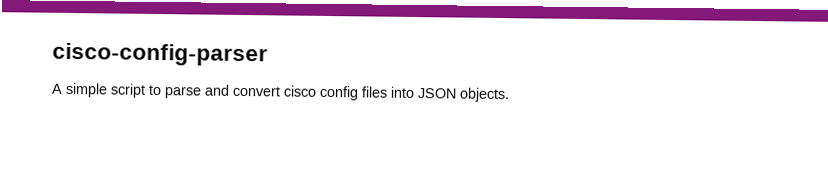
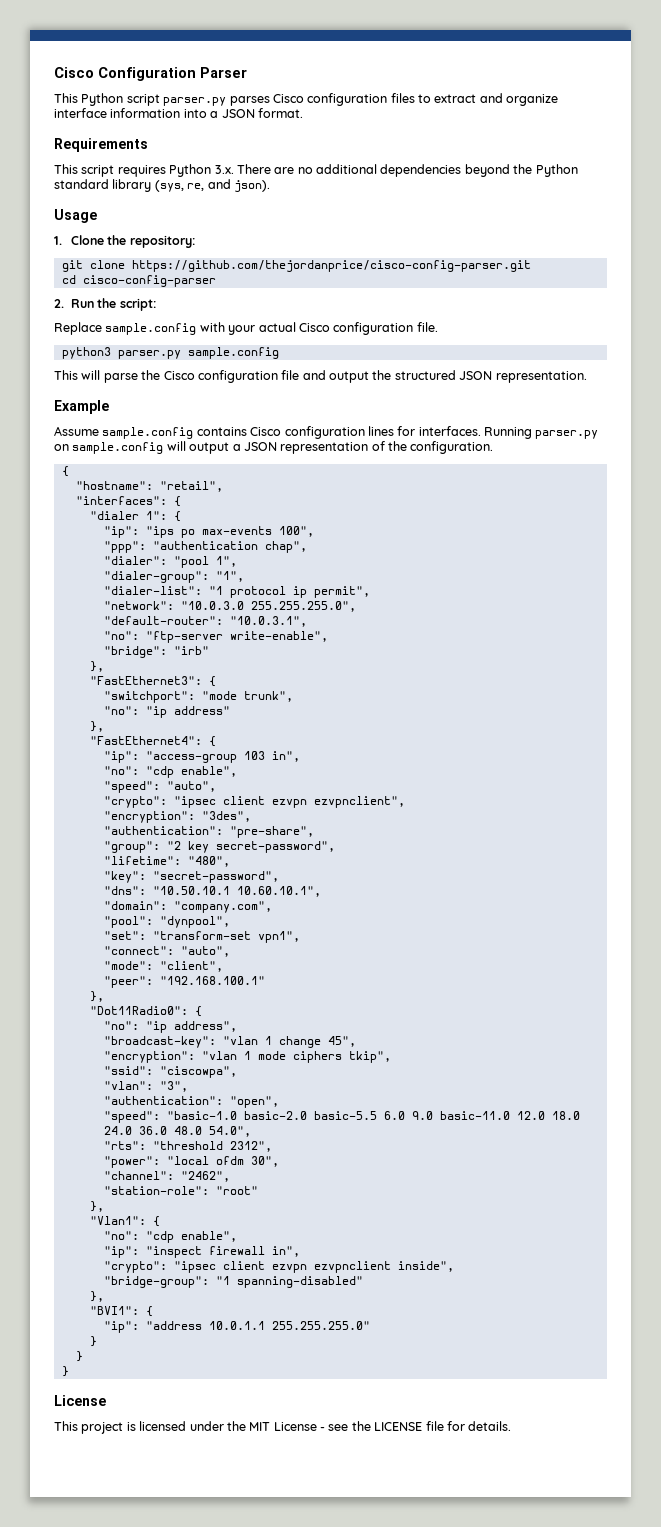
- cisco-config-parser
- A simple script to parse and convert cisco config files into JSON objects.
+ Cisco Configuration Parser
+ This Python script parser.py parses Cisco configuration files to extract and organize interface information into a JSON format.
+ Requirements
+ This script requires Python 3.x. There are no additional dependencies beyond the Python standard library (sys, re, and json).
+ Usage
+ 1. Clone the repository:
+ git clone https://github.com/thejordanprice/cisco-config-parser.git
+ cd cisco-config-parser
+ 2. Run the script:
+ Replace sample.config with your actual Cisco configuration file.
+ python3 parser.py sample.config
+ This will parse the Cisco configuration file and output the structured JSON representation.
+ Example
+ Assume sample.config contains Cisco configuration lines for interfaces. Running parser.py on sample.config will output a JSON representation of the configuration.
+ {
+ "hostname": "retail",
+ "interfaces": {
+ "dialer 1": {
+ "ip": "ips po max-events 100",
+ "ppp": "authentication chap",
+ "dialer": "pool 1",
+ "dialer-group": "1",
+ "dialer-list": "1 protocol ip permit",
+ "network": "10.0.3.0 255.255.255.0",
+ "default-router": "10.0.3.1",
+ "no": "ftp-server write-enable",
+ "bridge": "irb"
+ },
+ "FastEthernet3": {
+ "switchport": "mode trunk",
+ "no": "ip address"
+ },
+ "FastEthernet4": {
+ "ip": "access-group 103 in",
+ "no": "cdp enable",
+ "speed": "auto",
+ "crypto": "ipsec client ezvpn ezvpnclient",
+ "encryption": "3des",
+ "authentication": "pre-share",
+ "group": "2 key secret-password",
+ "lifetime": "480",
+ "key": "secret-password",
+ "dns": "10.50.10.1 10.60.10.1",
+ "domain": "company.com",
+ "pool": "dynpool",
+ "set": "transform-set vpn1",
+ "connect": "auto",
+ "mode": "client",
+ "peer": "192.168.100.1"
+ },
+ "Dot11Radio0": {
+ "no": "ip address",
+ "broadcast-key": "vlan 1 change 45",
+ "encryption": "vlan 1 mode ciphers tkip",
+ "ssid": "ciscowpa",
+ "vlan": "3",
+ "authentication": "open",
+ "speed": "basic-1.0 basic-2.0 basic-5.5 6.0 9.0 basic-11.0 12.0 18.0 24.0 36.0 48.0 54.0",
+ "rts": "threshold 2312",
+ "power": "local ofdm 30",
+ "channel": "2462",
+ "station-role": "root"
+ },
+ "Vlan1": {
+ "no": "cdp enable",
+ "ip": "inspect firewall in",
+ "crypto": "ipsec client ezvpn ezvpnclient inside",
+ "bridge-group": "1 spanning-disabled"
+ },
+ "BVI1": {
+ "ip": "address 10.0.1.1 255.255.255.0"
+ }
+ }
+ }
+ License
+ This project is licensed under the MIT License - see the LICENSE file for details.

